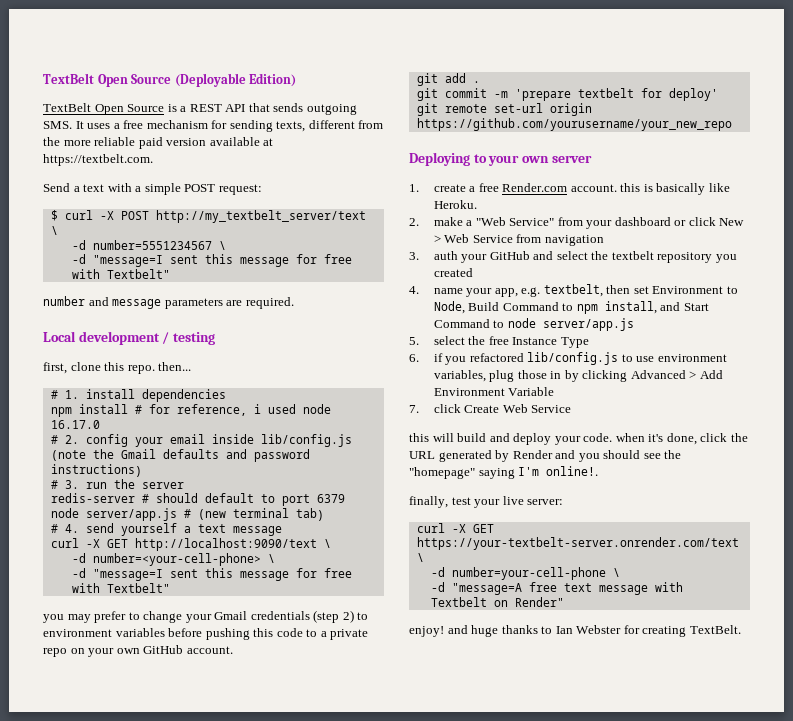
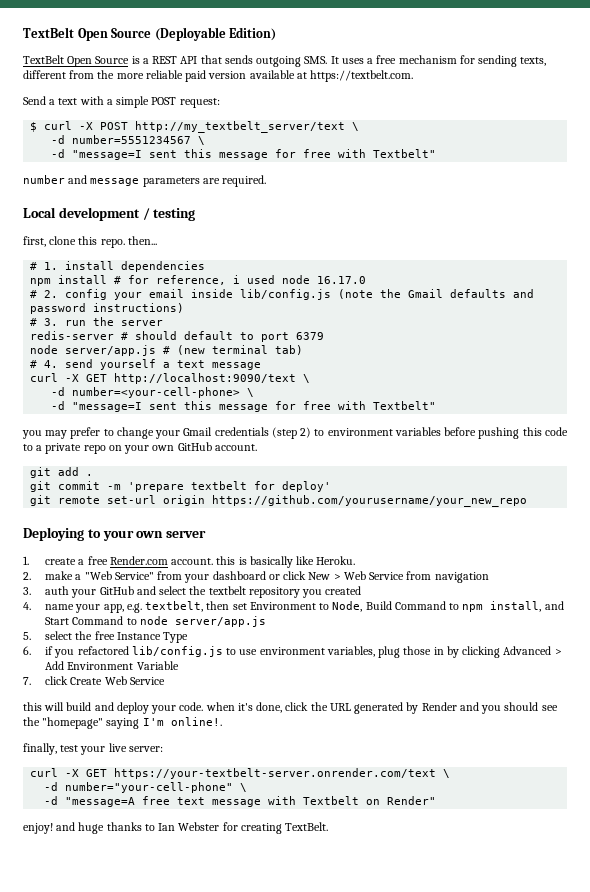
- -d number=your-cell-phone \
+ -d number="your-cell-phone" \

